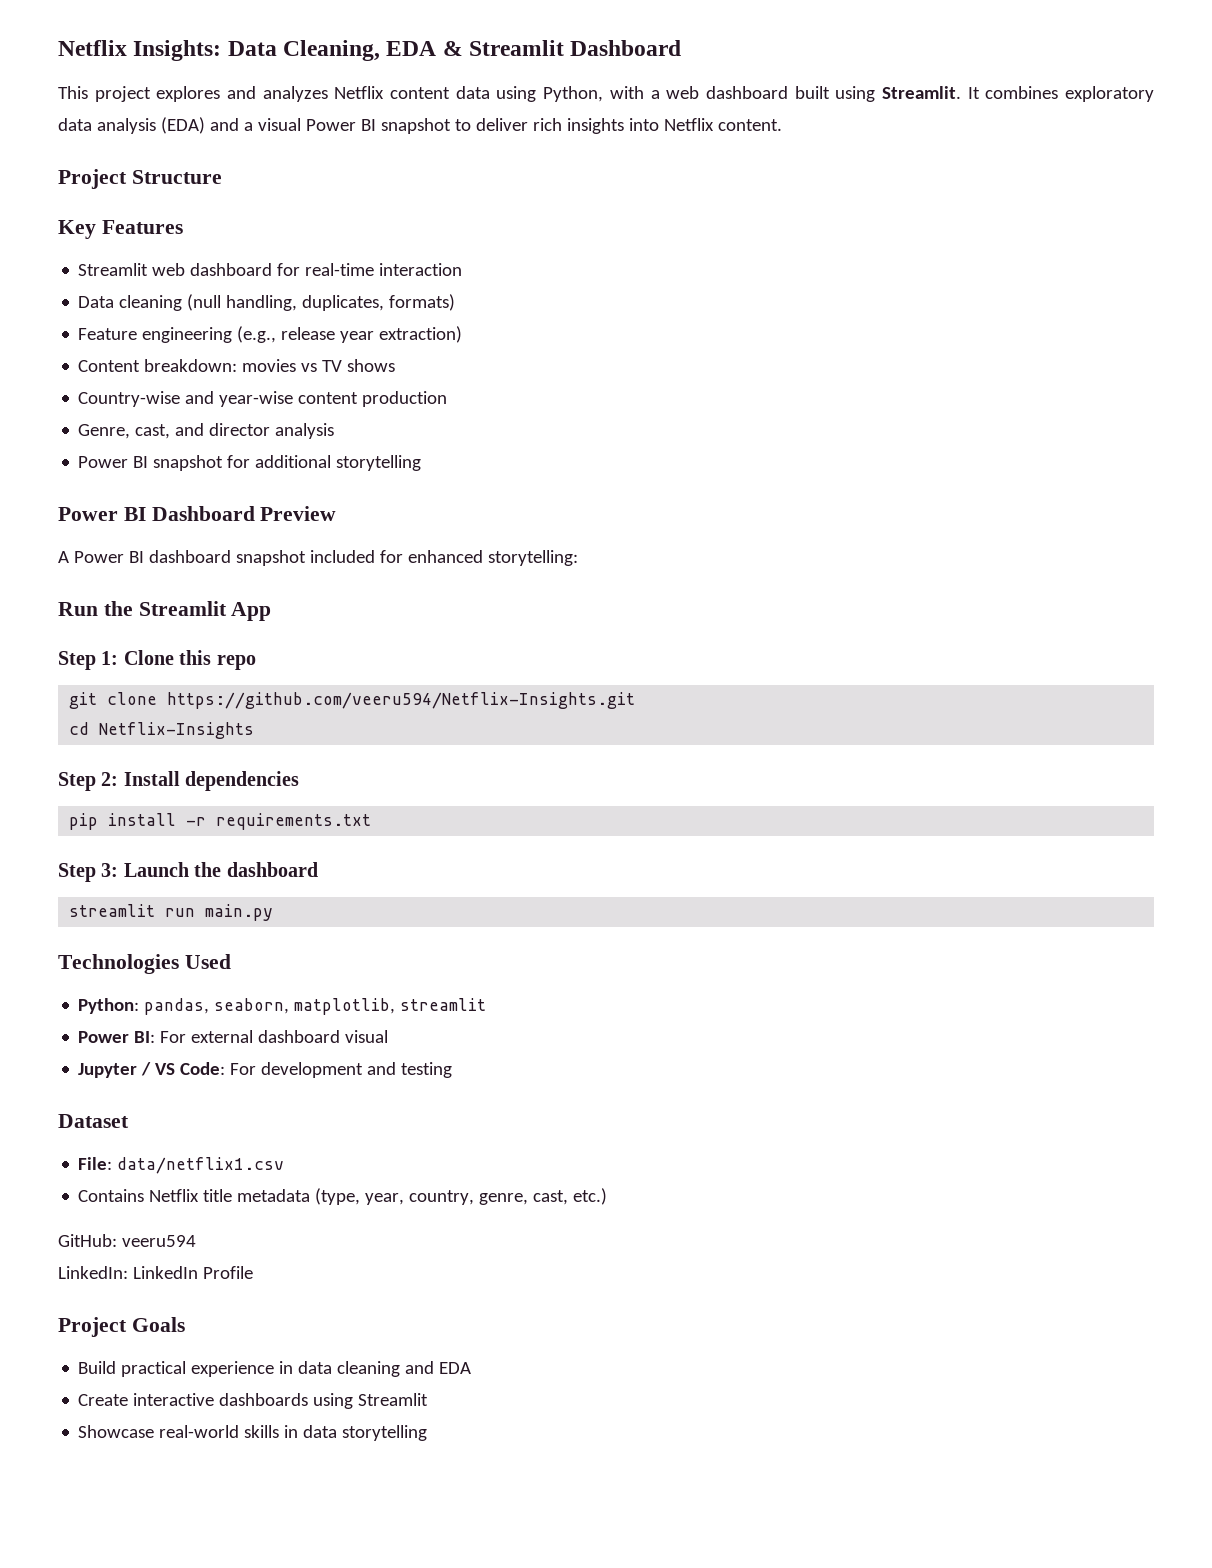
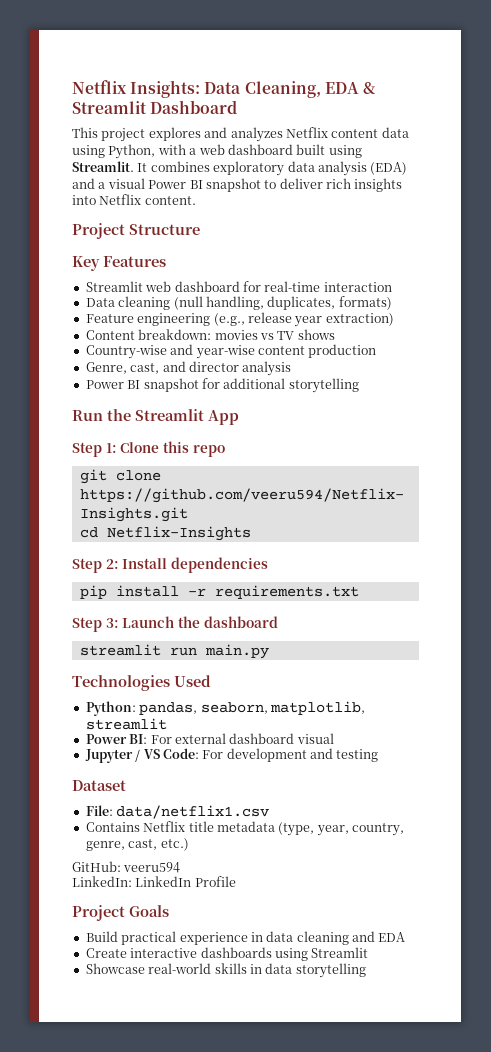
- Power BI Dashboard Preview
- A Power BI dashboard snapshot included for enhanced storytelling:

